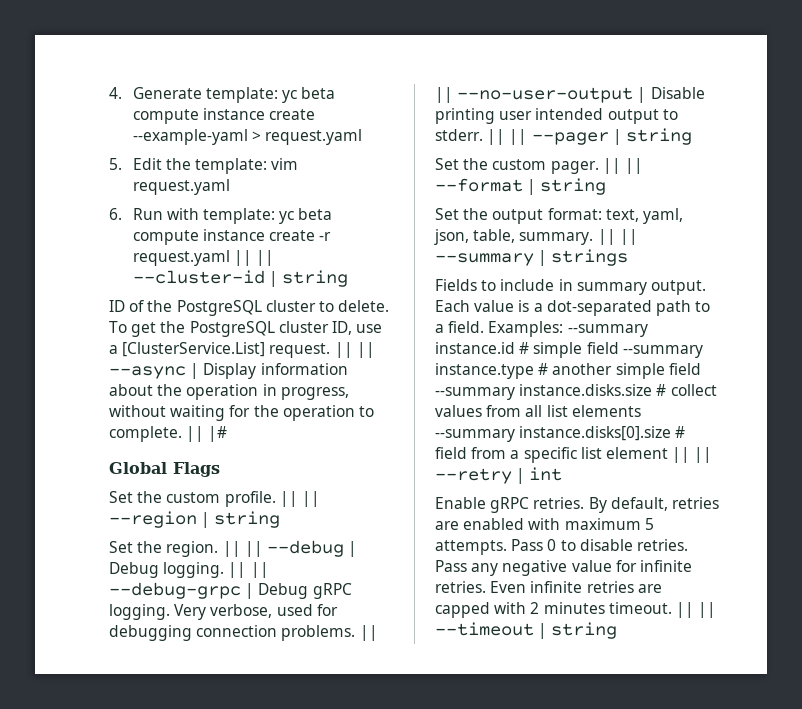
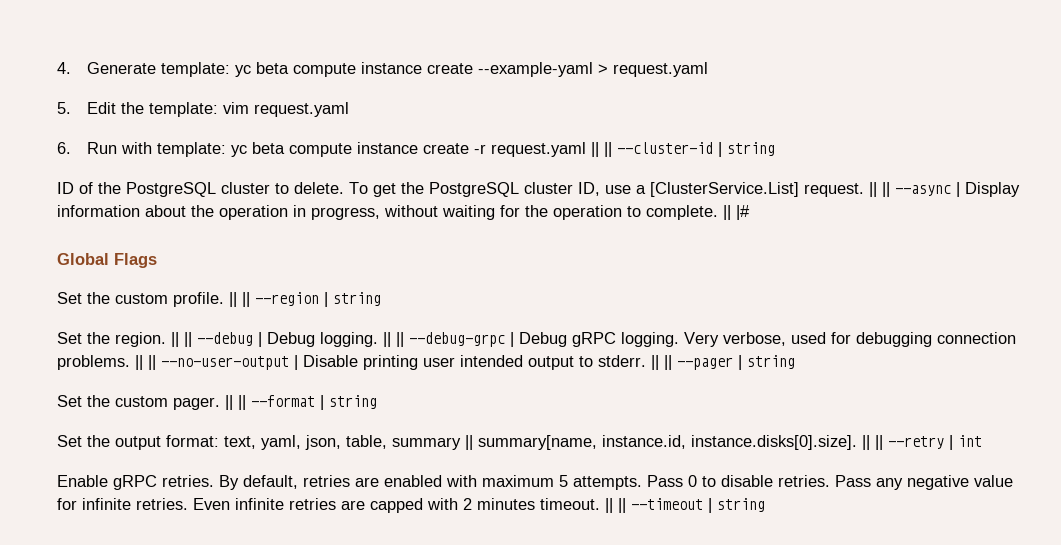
- Set the output format: text, yaml, json, table, summary. || || --summary | strings
- Fields to include in summary output. Each value is a dot-separated path to a field. Examples: --summary instance.id # simple field --summary instance.type # another simple field --summary instance.disks.size # collect values from all list elements --summary instance.disks[0].size # field from a specific list element || || --retry | int
+ Set the output format: text, yaml, json, table, summary || summary[name, instance.id, instance.disks[0].size]. || || --retry | int

